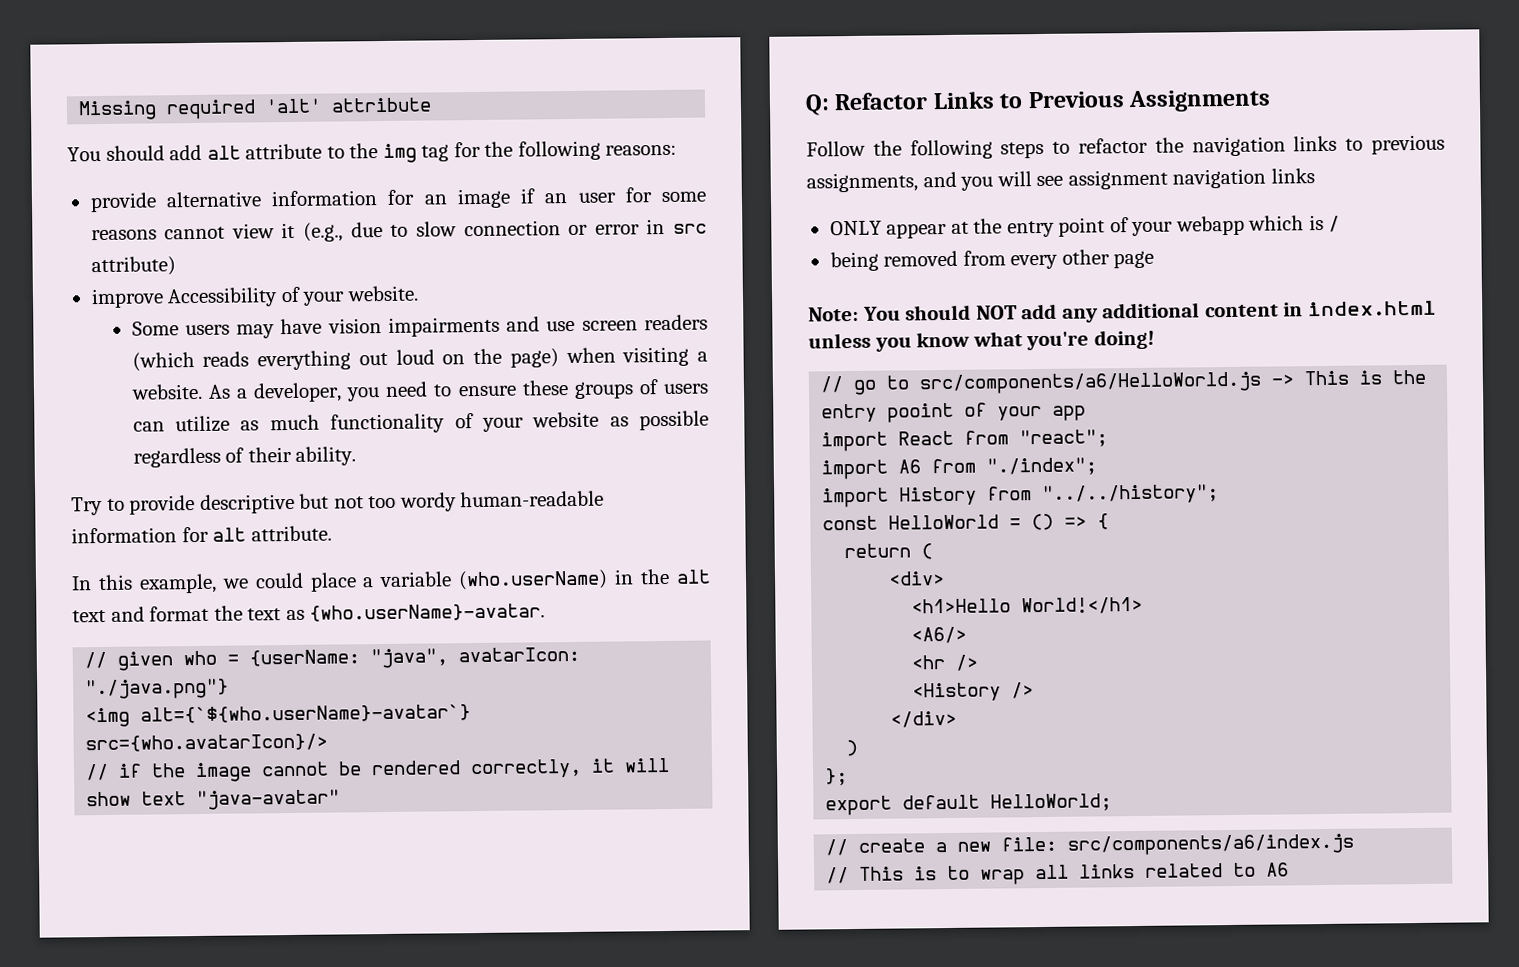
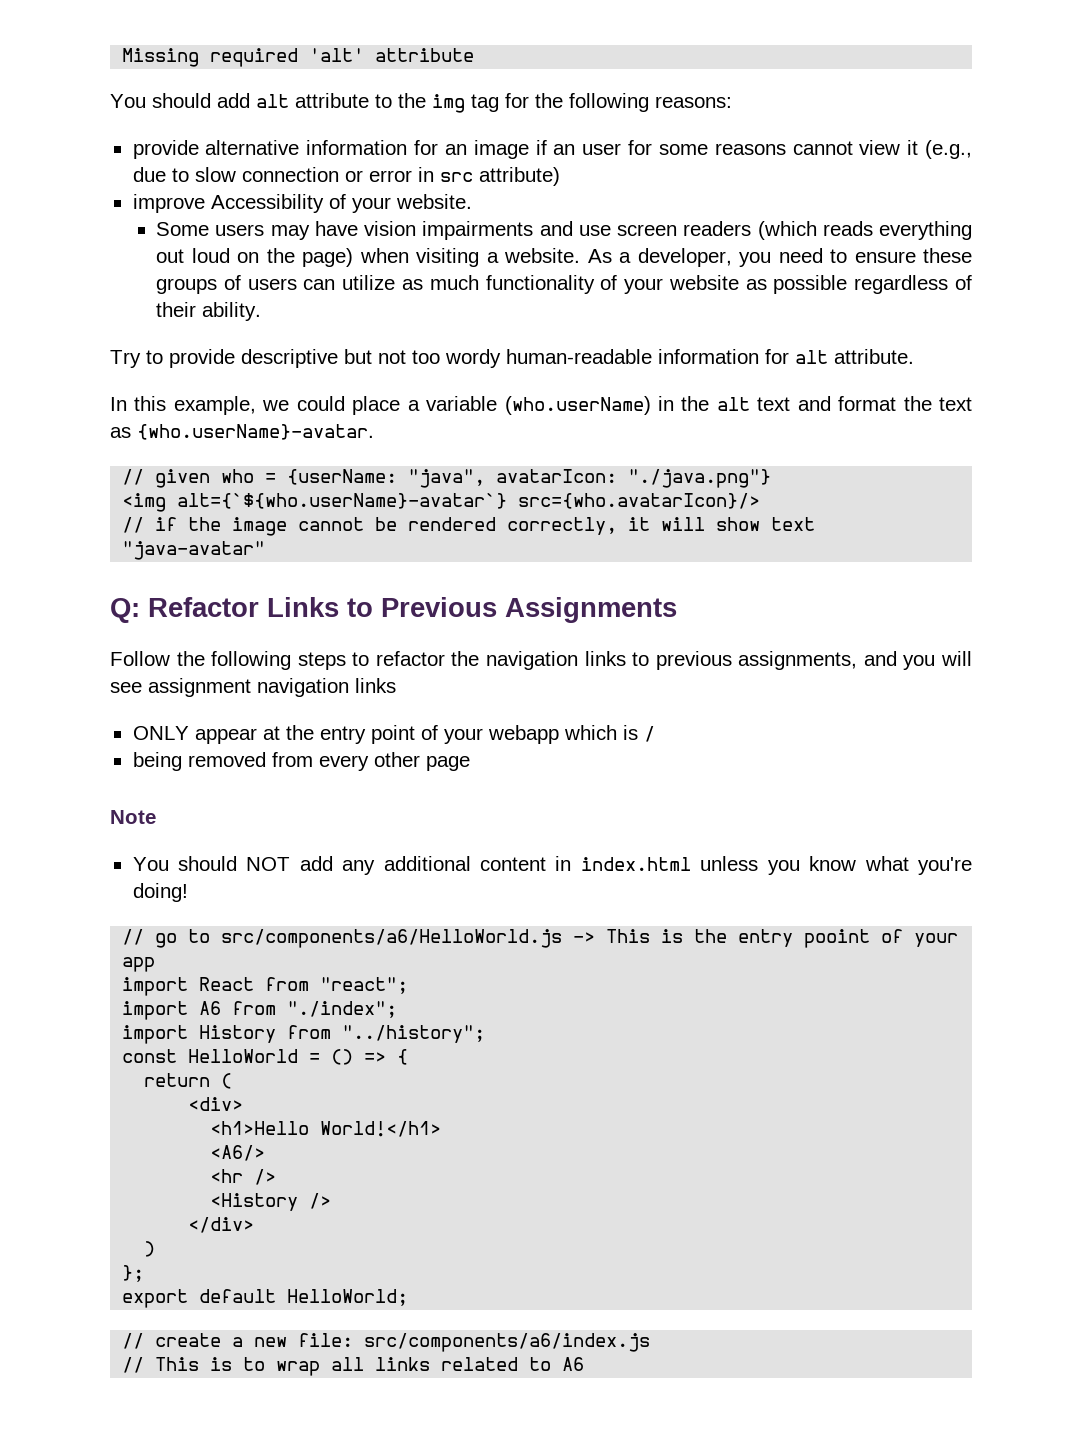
- Note: You should NOT add any additional content in index.html unless you know what you're doing!
+ Note
+ You should NOT add any additional content in index.html unless you know what you're doing!
- import History from "../../history";
+ import History from "../history";

